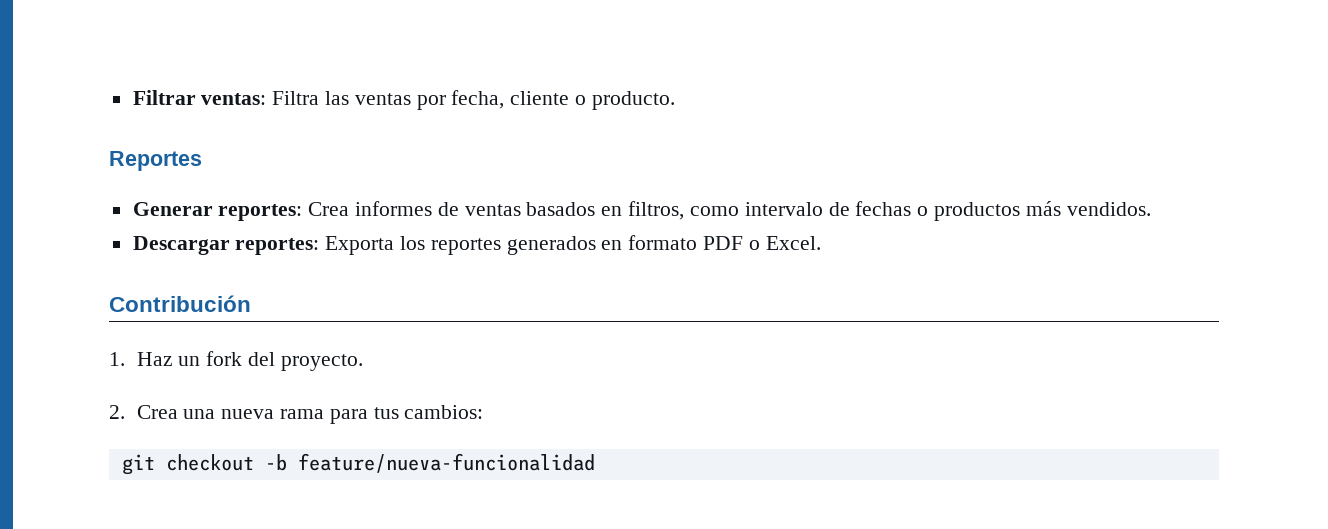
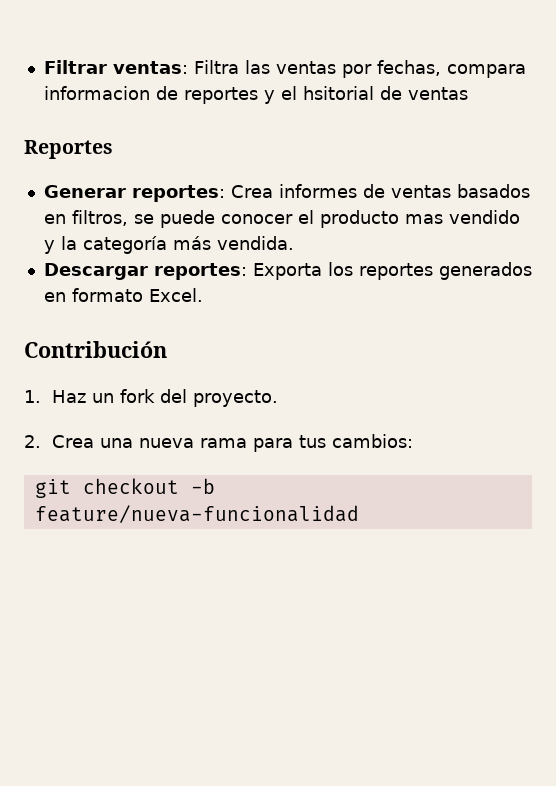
- Filtrar ventas: Filtra las ventas por fecha, cliente o producto.
+ Filtrar ventas: Filtra las ventas por fechas, compara informacion de reportes y el hsitorial de ventas
- Generar reportes: Crea informes de ventas basados en filtros, como intervalo de fechas o productos más vendidos.
+ Generar reportes: Crea informes de ventas basados en filtros, se puede conocer el producto mas vendido y la categoría más vendida.
- Descargar reportes: Exporta los reportes generados en formato PDF o Excel.
+ Descargar reportes: Exporta los reportes generados en formato Excel.

